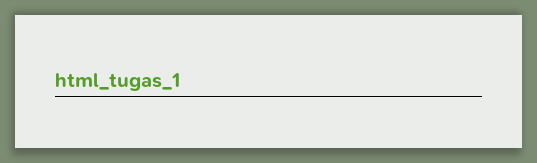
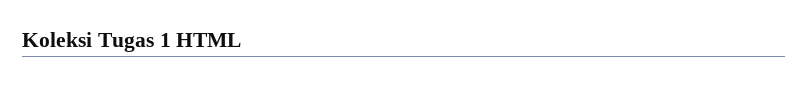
- html_tugas_1
+ Koleksi Tugas 1 HTML

